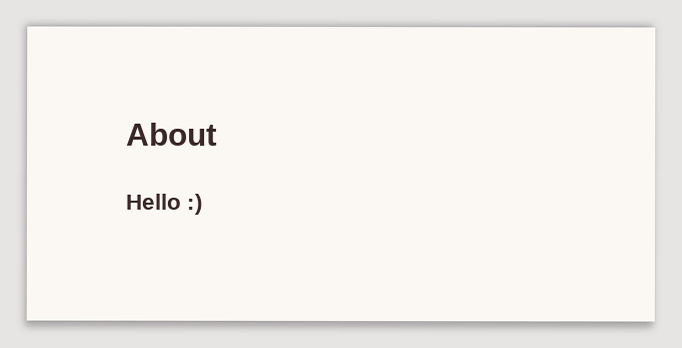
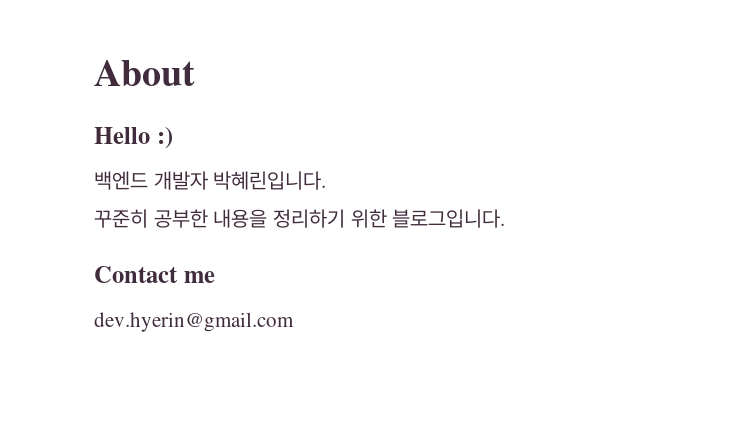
+ 백엔드 개발자 박혜린입니다.
+ 꾸준히 공부한 내용을 정리하기 위한 블로그입니다.
+ Contact me
+ dev.hyerin@gmail.com

